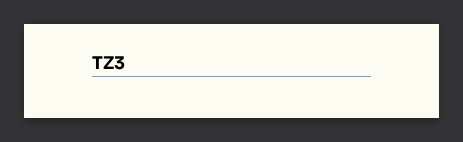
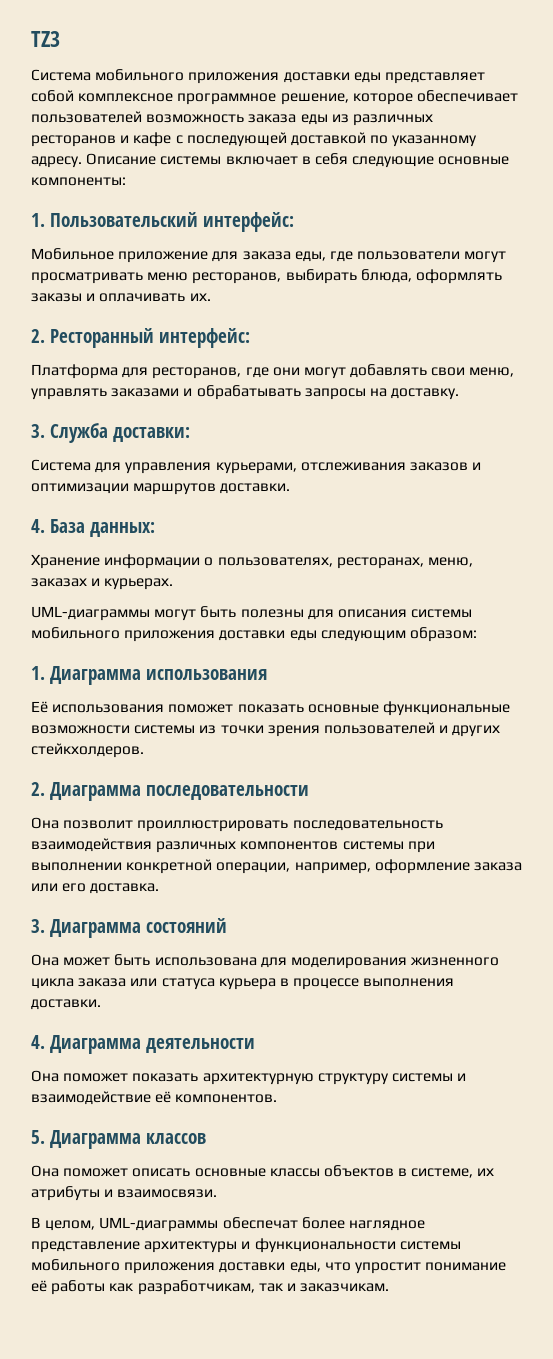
+ Система мобильного приложения доставки еды представляет собой комплексное программное решение, которое обеспечивает пользователей возможность заказа еды из различных ресторанов и кафе с последующей доставкой по указанному адресу. Описание системы включает в себя следующие основные компоненты:
+ 1. Пользовательский интерфейс:
+ Мобильное приложение для заказа еды, где пользователи могут просматривать меню ресторанов, выбирать блюда, оформлять заказы и оплачивать их.
+ 2. Ресторанный интерфейс:
+ Платформа для ресторанов, где они могут добавлять свои меню, управлять заказами и обрабатывать запросы на доставку.
+ 3. Служба доставки:
+ Система для управления курьерами, отслеживания заказов и оптимизации маршрутов доставки.
+ 4. База данных:
+ Хранение информации о пользователях, ресторанах, меню, заказах и курьерах.
+ UML-диаграммы могут быть полезны для описания системы мобильного приложения доставки еды следующим образом:
+ 1. Диаграмма использования
+ Её использования поможет показать основные функциональные возможности системы из точки зрения пользователей и других стейкхолдеров.
+ 2. Диаграмма последовательности
+ Она позволит проиллюстрировать последовательность взаимодействия различных компонентов системы при выполнении конкретной операции, например, оформление заказа или его доставка.
+ 3. Диаграмма состояний
+ Она может быть использована для моделирования жизненного цикла заказа или статуса курьера в процессе выполнения доставки.
+ 4. Диаграмма деятельности
+ Она поможет показать архитектурную структуру системы и взаимодействие её компонентов.
+ 5. Диаграмма классов
+ Она поможет описать основные классы объектов в системе, их атрибуты и взаимосвязи.
+ В целом, UML-диаграммы обеспечат более наглядное представление архитектуры и функциональности системы мобильного приложения доставки еды, что упростит понимание её работы как разработчикам, так и заказчикам.

